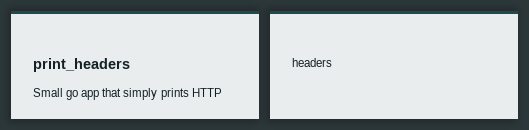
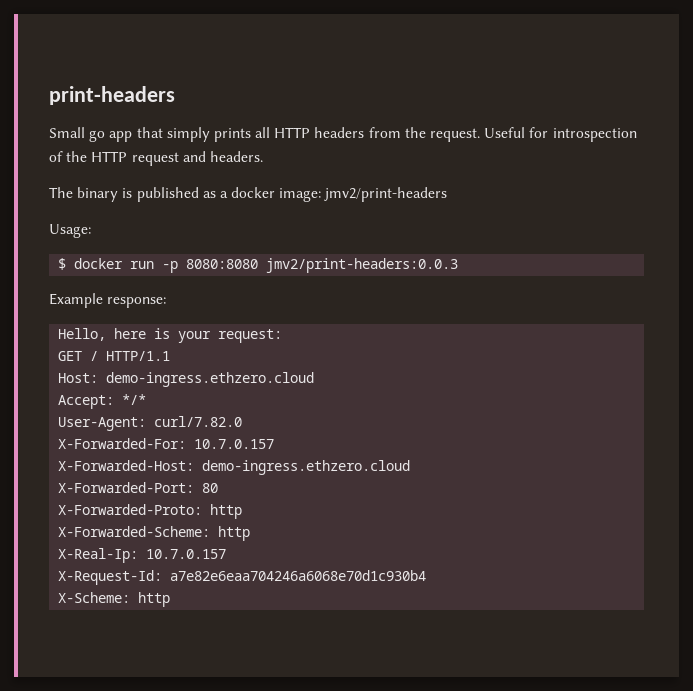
- print_headers
+ print-headers
- Small go app that simply prints HTTP headers
+ Small go app that simply prints all HTTP headers from the request. Useful for introspection of the HTTP request and headers.
+ The binary is published as a docker image: jmv2/print-headers
+ Usage:
+ $ docker run -p 8080:8080 jmv2/print-headers:0.0.3
+ Example response:
+ Hello, here is your request:
+ GET / HTTP/1.1
+ Host: demo-ingress.ethzero.cloud
+ Accept: */*
+ User-Agent: curl/7.82.0
+ X-Forwarded-For: 10.7.0.157
+ X-Forwarded-Host: demo-ingress.ethzero.cloud
+ X-Forwarded-Port: 80
+ X-Forwarded-Proto: http
+ X-Forwarded-Scheme: http
+ X-Real-Ip: 10.7.0.157
+ X-Request-Id: a7e82e6eaa704246a6068e70d1c930b4
+ X-Scheme: http

